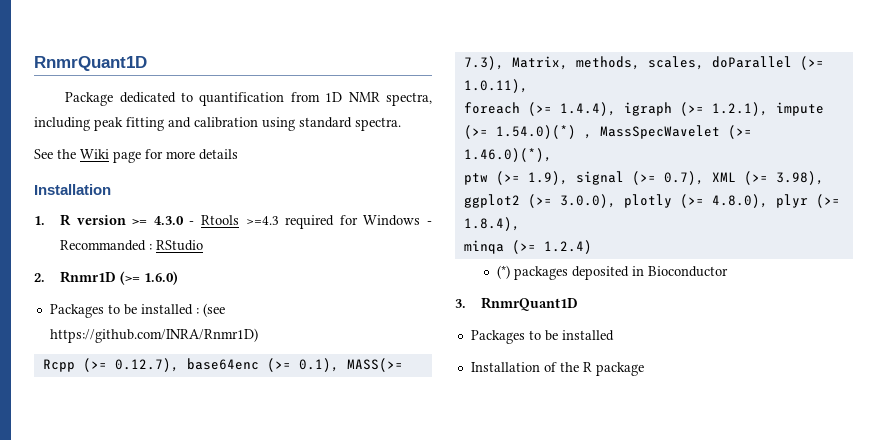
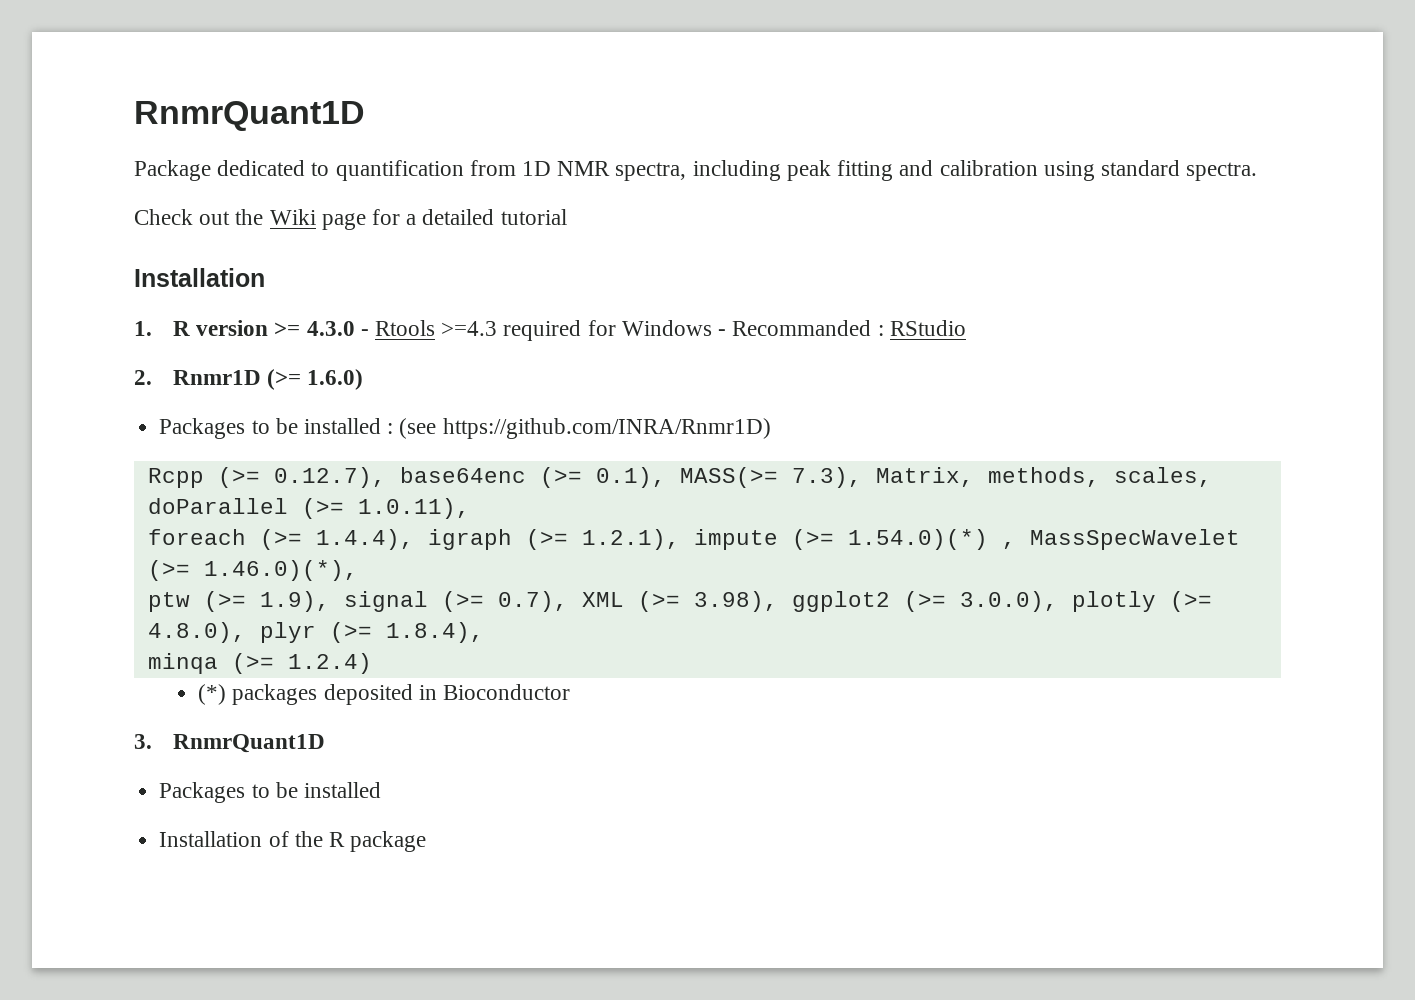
- See the Wiki page for more details
+ Check out the Wiki page for a detailed tutorial

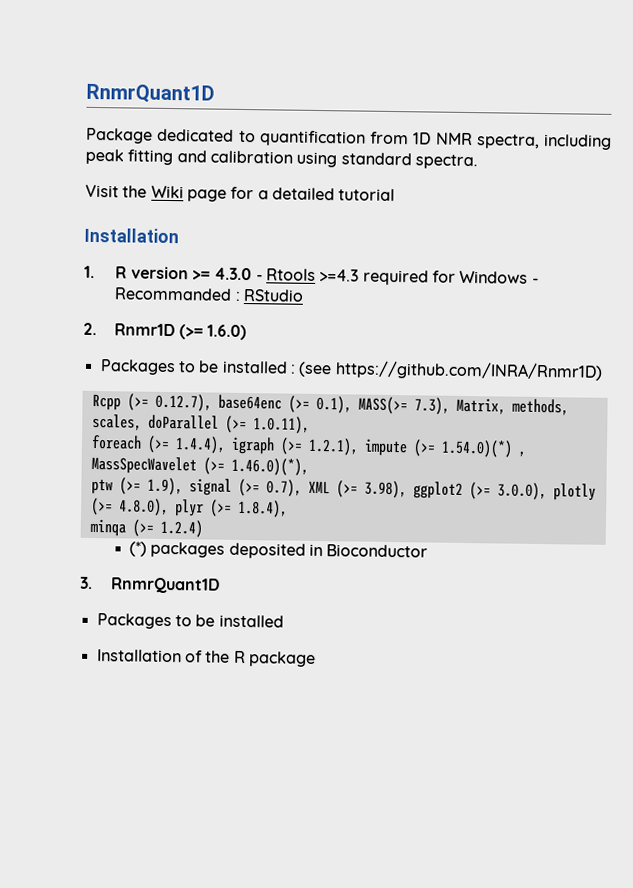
- Check out the Wiki page for a detailed tutorial
+ Visit the Wiki page for a detailed tutorial

